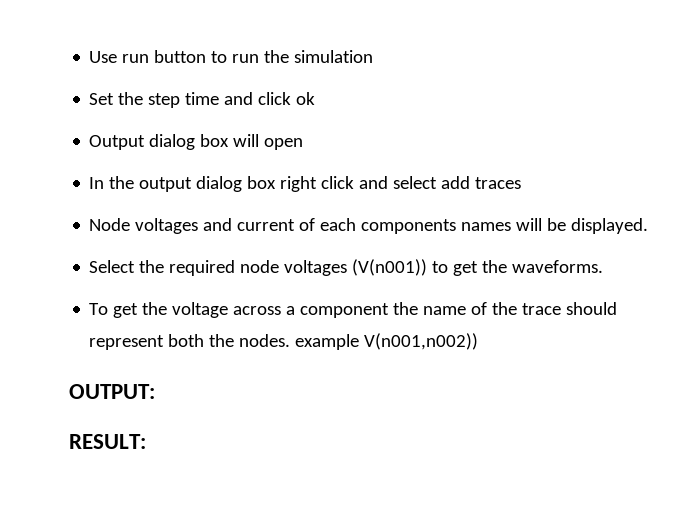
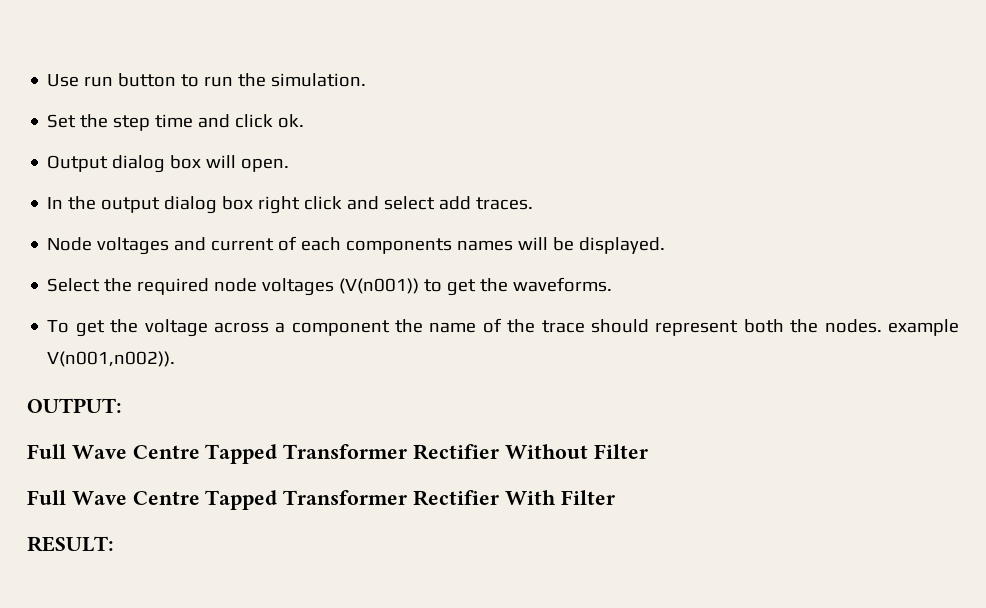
- Use run button to run the simulation
+ Use run button to run the simulation.
- Set the step time and click ok
+ Set the step time and click ok.
- Output dialog box will open
+ Output dialog box will open.
- In the output dialog box right click and select add traces
+ In the output dialog box right click and select add traces.
- To get the voltage across a component the name of the trace should represent both the nodes. example V(n001,n002))
+ To get the voltage across a component the name of the trace should represent both the nodes. example V(n001,n002)).
+ Full Wave Centre Tapped Transformer Rectifier Without Filter
+ Full Wave Centre Tapped Transformer Rectifier With Filter

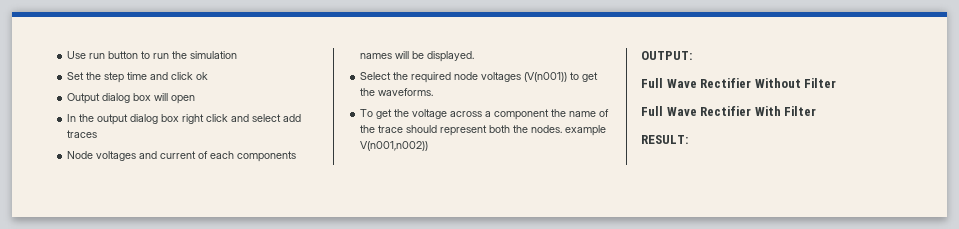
- Use run button to run the simulation.
+ Use run button to run the simulation
- Set the step time and click ok.
+ Set the step time and click ok
- Output dialog box will open.
+ Output dialog box will open
- In the output dialog box right click and select add traces.
+ In the output dialog box right click and select add traces
- To get the voltage across a component the name of the trace should represent both the nodes. example V(n001,n002)).
+ To get the voltage across a component the name of the trace should represent both the nodes. example V(n001,n002))
- Full Wave Centre Tapped Transformer Rectifier Without Filter
+ Full Wave Rectifier Without Filter
- Full Wave Centre Tapped Transformer Rectifier With Filter
+ Full Wave Rectifier With Filter

